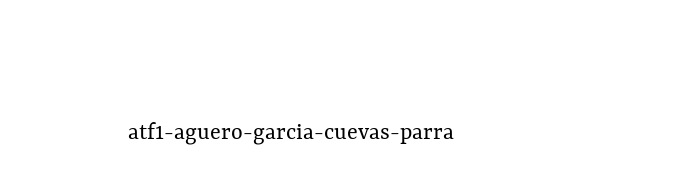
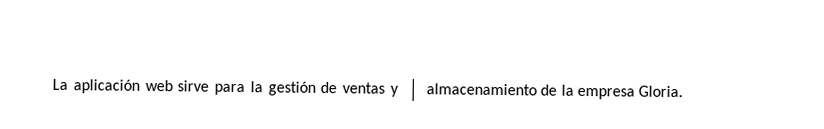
- atf1-aguero-garcia-cuevas-parra
+ La aplicación web sirve para la gestión de ventas y almacenamiento de la empresa Gloria.

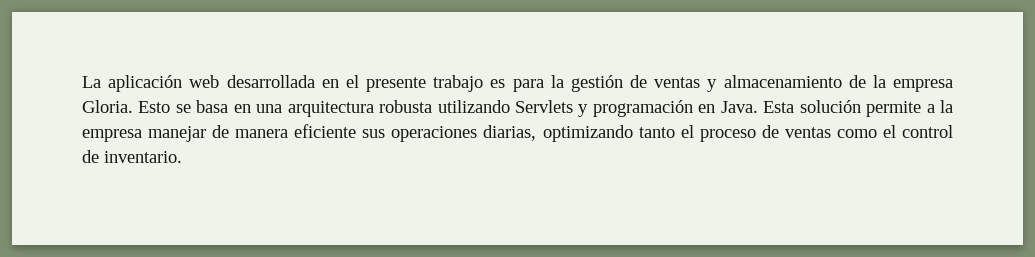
- La aplicación web sirve para la gestión de ventas y almacenamiento de la empresa Gloria.
+ La aplicación web desarrollada en el presente trabajo es para la gestión de ventas y almacenamiento de la empresa Gloria.
+ Esto se basa en una arquitectura robusta utilizando Servlets y programación en Java. Esta solución permite a la empresa manejar de manera eficiente sus operaciones diarias, optimizando tanto el proceso de ventas como el control de inventario.

